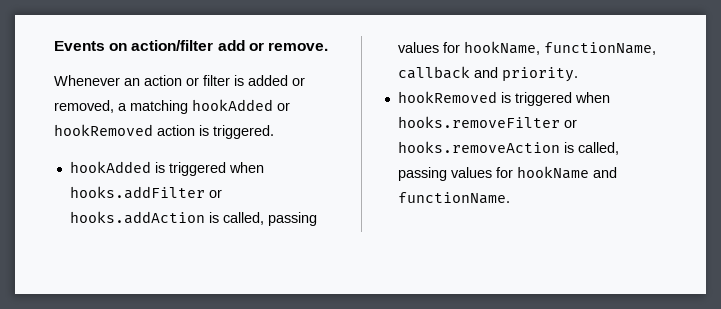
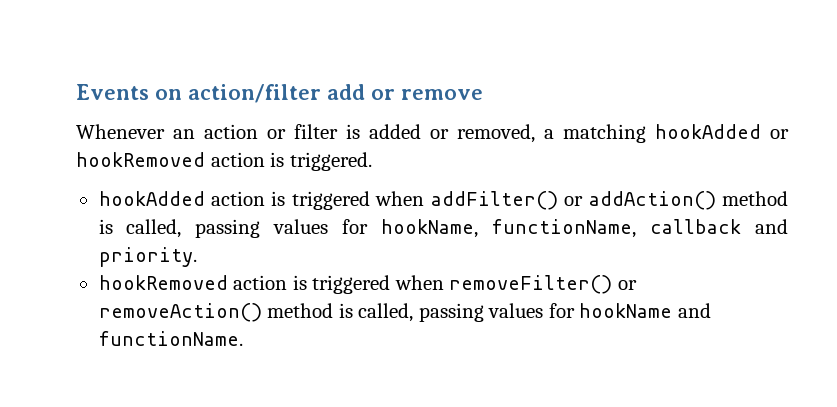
- Events on action/filter add or remove.
+ Events on action/filter add or remove
- hookAdded is triggered when hooks.addFilter or hooks.addAction is called, passing values for hookName, functionName, callback and priority.
+ hookAdded action is triggered when addFilter() or addAction() method is called, passing values for hookName, functionName, callback and priority.
- hookRemoved is triggered when hooks.removeFilter or hooks.removeAction is called, passing values for hookName and functionName.
+ hookRemoved action is triggered when removeFilter() or removeAction() method is called, passing values for hookName and functionName.

